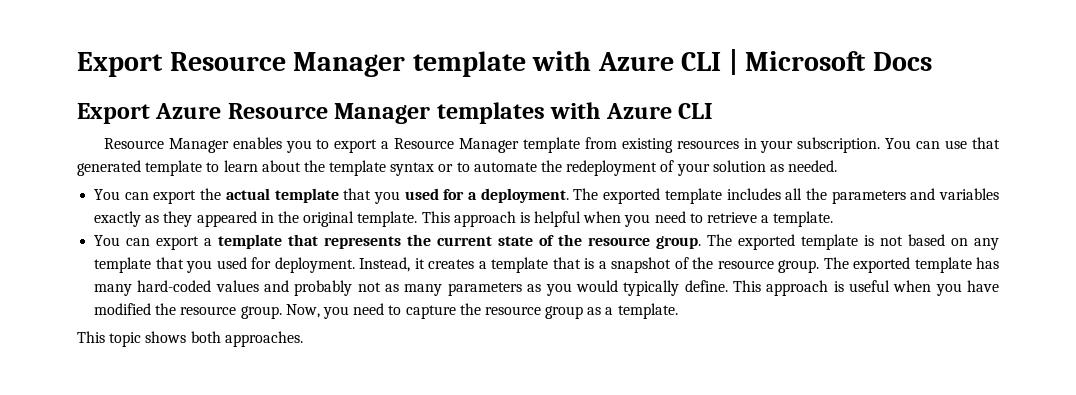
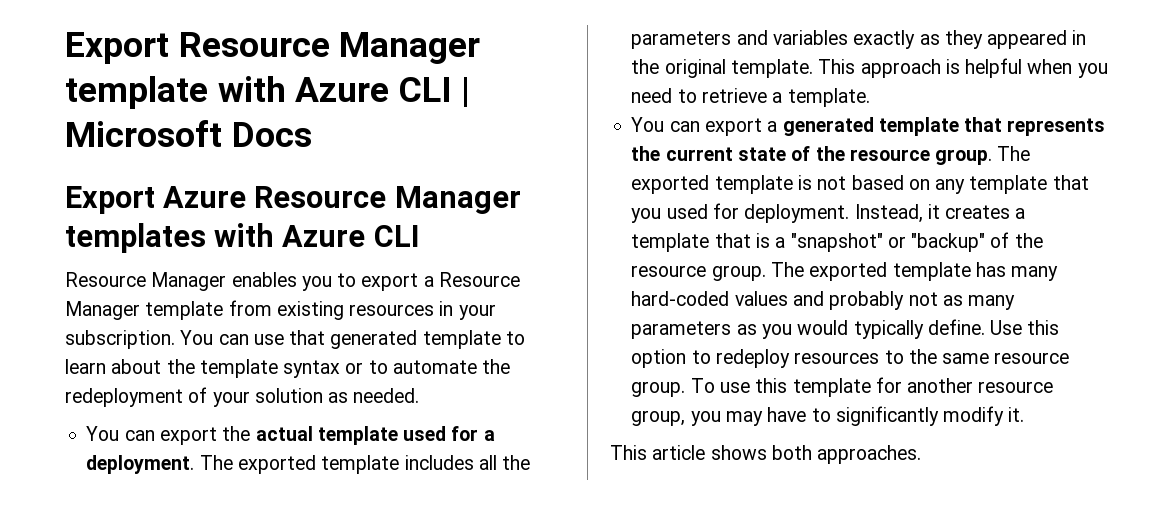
- You can export the actual template that you used for a deployment.
+ You can export the actual template used for a deployment.
- You can export a template that represents the current state of the resource group.
+ You can export a generated template that represents the current state of the resource group.
- Instead, it creates a template that is a snapshot of the resource group.
+ Instead, it creates a template that is a "snapshot" or "backup" of the resource group.
- This approach is useful when you have modified the resource group. Now, you need to capture the resource group as a template.
- This topic shows both approaches.
+ Use this option to redeploy resources to the same resource group. To use this template for another resource group, you may have to significantly modify it.
+ This article shows both approaches.

